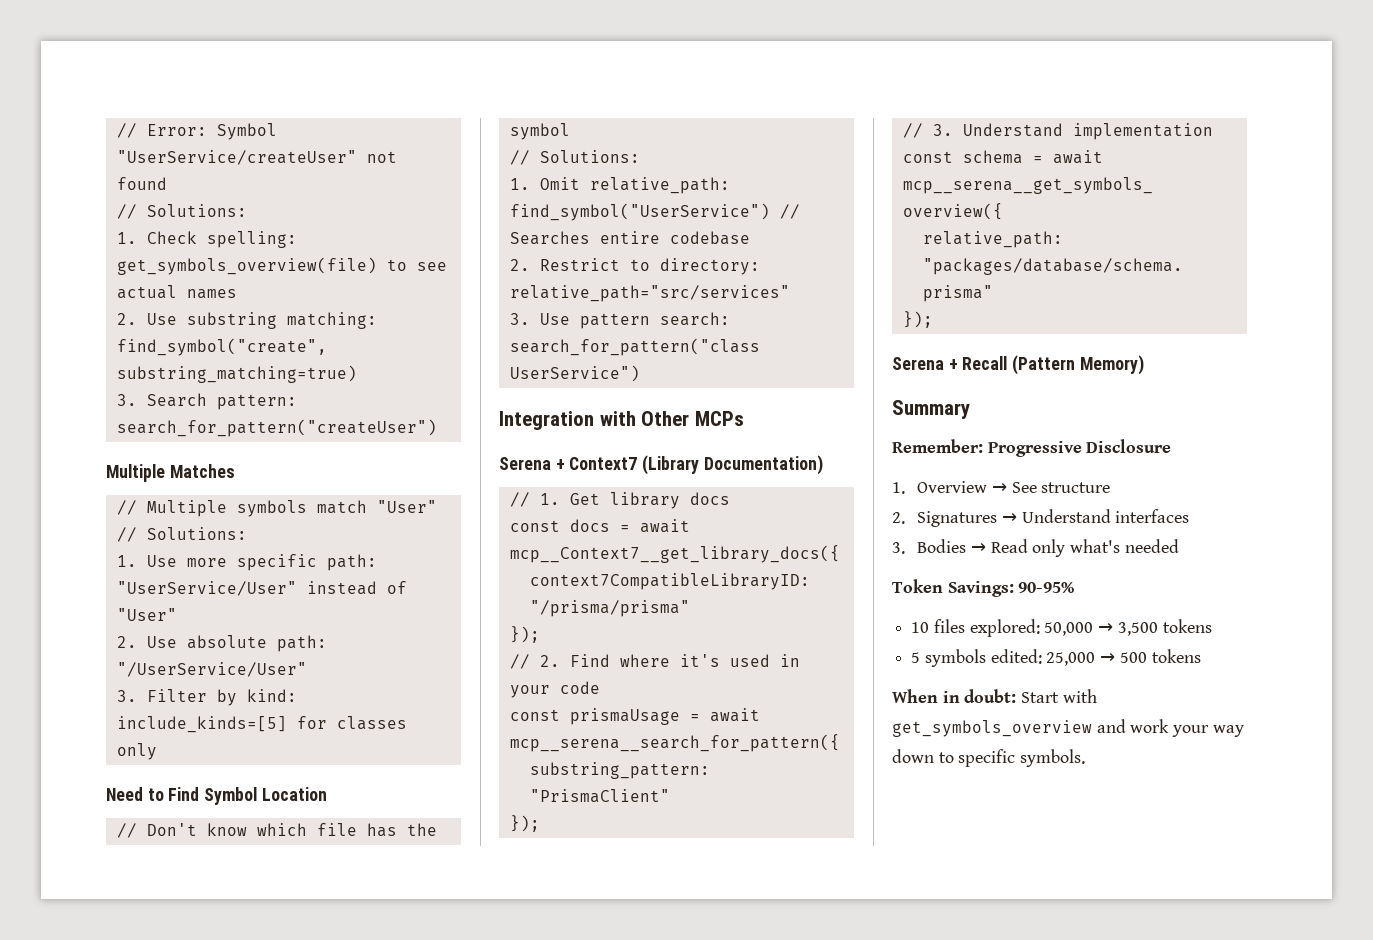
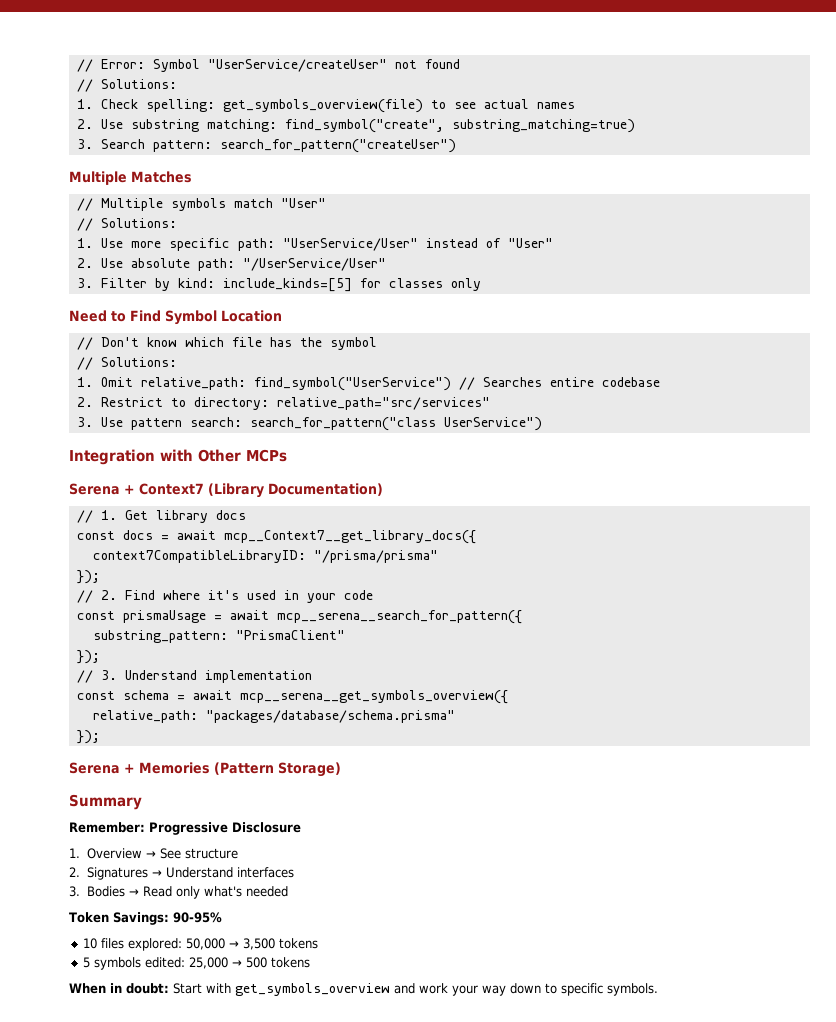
- Serena + Recall (Pattern Memory)
+ Serena + Memories (Pattern Storage)

